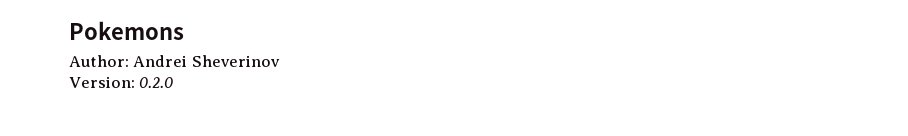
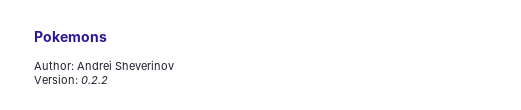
- Version: 0.2.0
+ Version: 0.2.2

